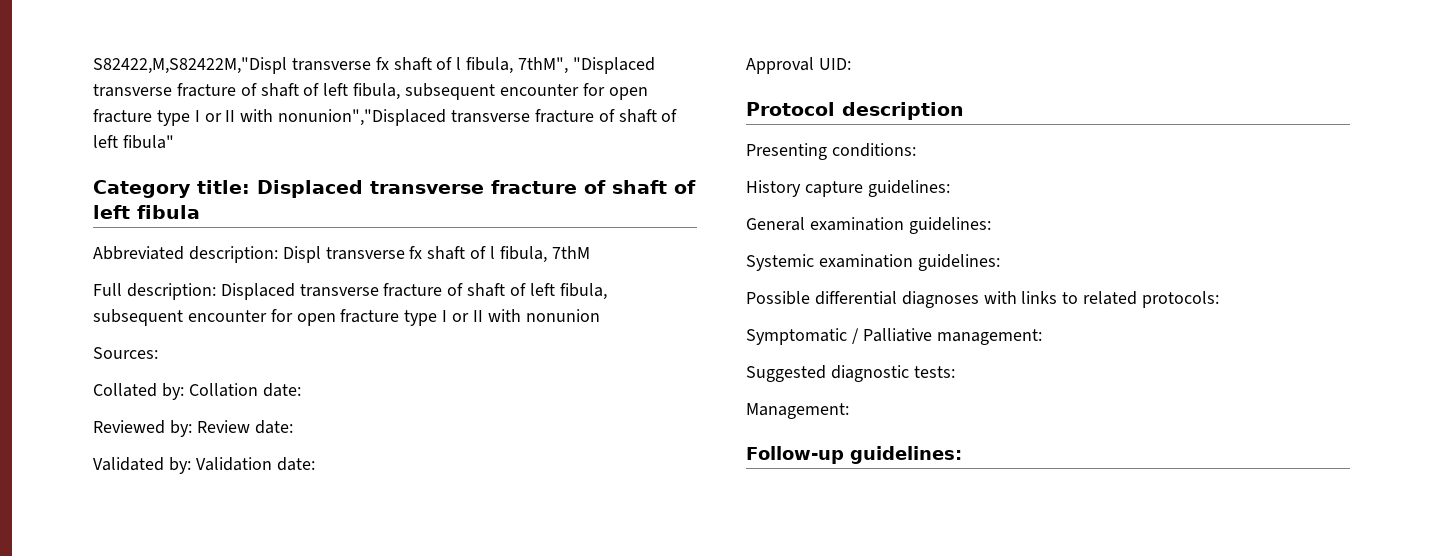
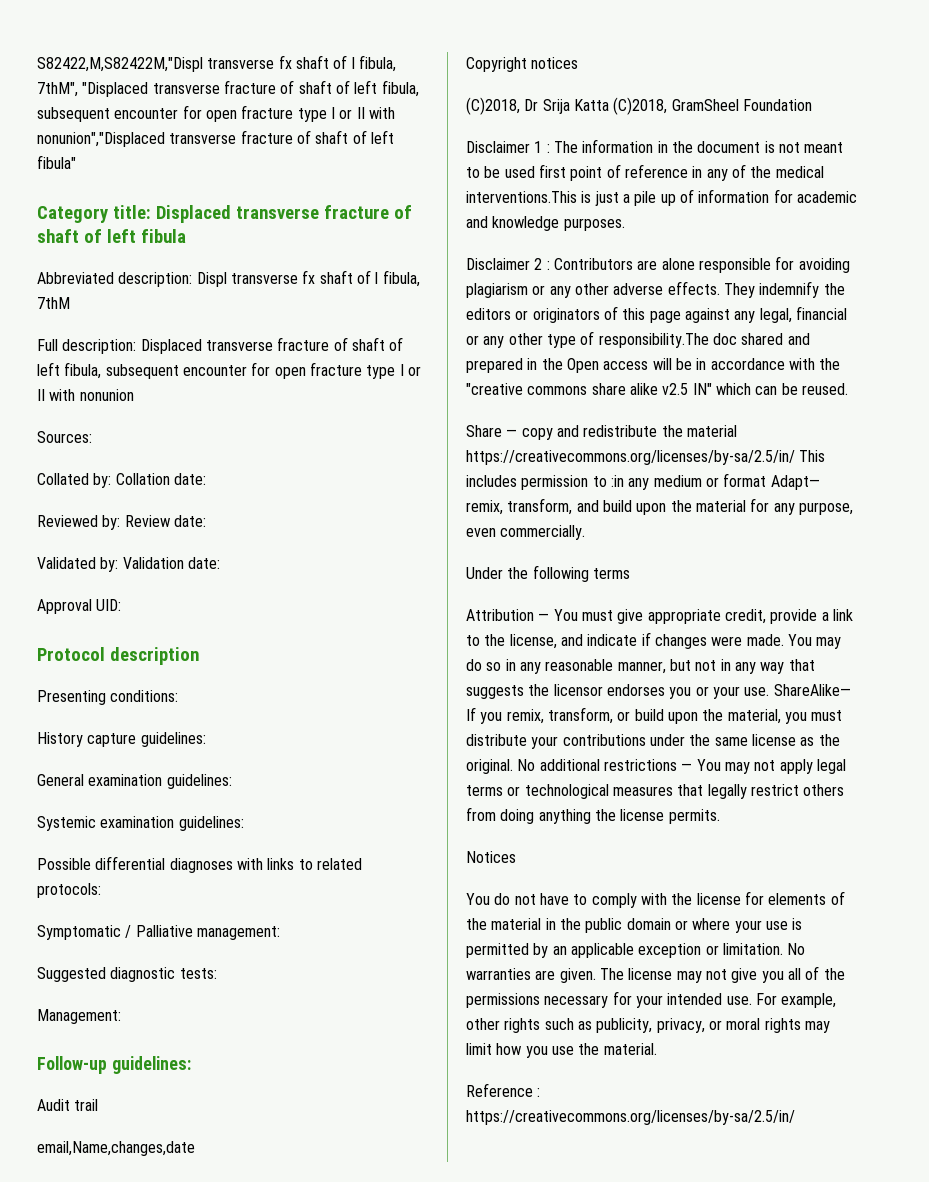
+ Audit trail
+ email,Name,changes,date
+ Copyright notices
+ (C)2018, Dr Srija Katta (C)2018, GramSheel Foundation
+ Disclaimer 1 : The information in the document is not meant to be used first point of reference in any of the medical interventions.This is just a pile up of information for academic and knowledge purposes.
+ Disclaimer 2 : Contributors are alone responsible for avoiding plagiarism or any other adverse effects. They indemnify the editors or originators of this page against any legal, financial or any other type of responsibility.The doc shared and prepared in the Open access will be in accordance with the "creative commons share alike v2.5 IN" which can be reused.
+ Share — copy and redistribute the material https://creativecommons.org/licenses/by-sa/2.5/in/ This includes permission to :in any medium or format Adapt— remix, transform, and build upon the material for any purpose, even commercially.
+ Under the following terms
+ Attribution — You must give appropriate credit, provide a link to the license, and indicate if changes were made. You may do so in any reasonable manner, but not in any way that suggests the licensor endorses you or your use. ShareAlike— If you remix, transform, or build upon the material, you must distribute your contributions under the same license as the original. No additional restrictions — You may not apply legal terms or technological measures that legally restrict others from doing anything the license permits.
+ Notices
+ You do not have to comply with the license for elements of the material in the public domain or where your use is permitted by an applicable exception or limitation. No warranties are given. The license may not give you all of the permissions necessary for your intended use. For example, other rights such as publicity, privacy, or moral rights may limit how you use the material.
+ Reference : https://creativecommons.org/licenses/by-sa/2.5/in/

